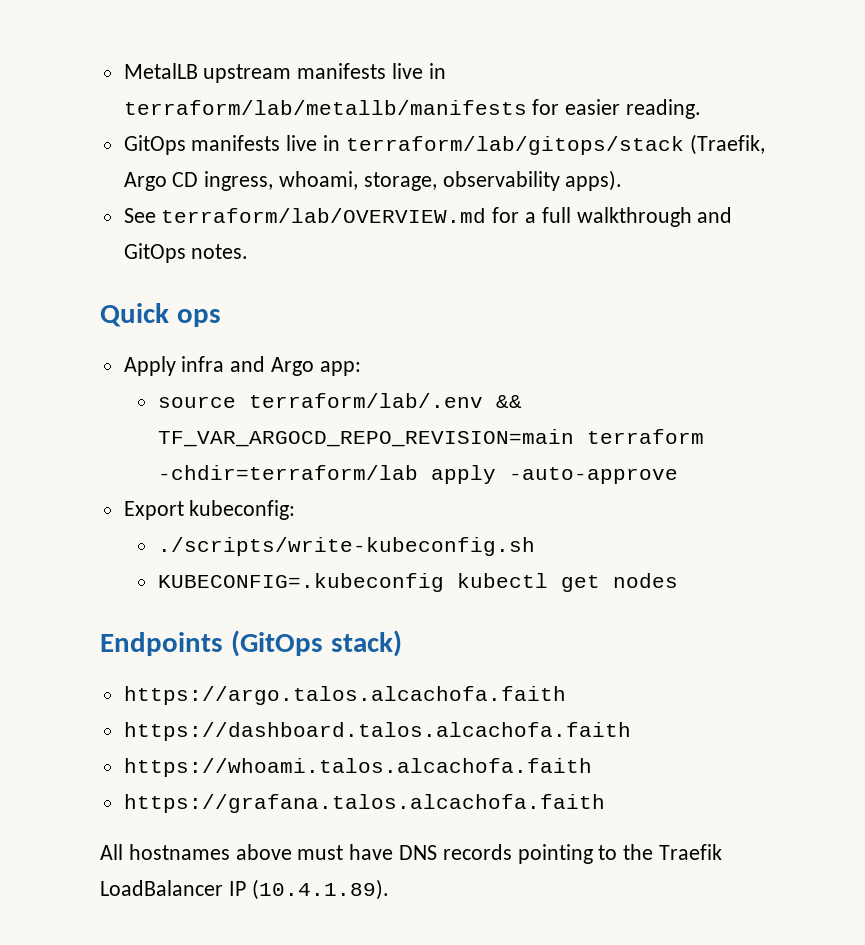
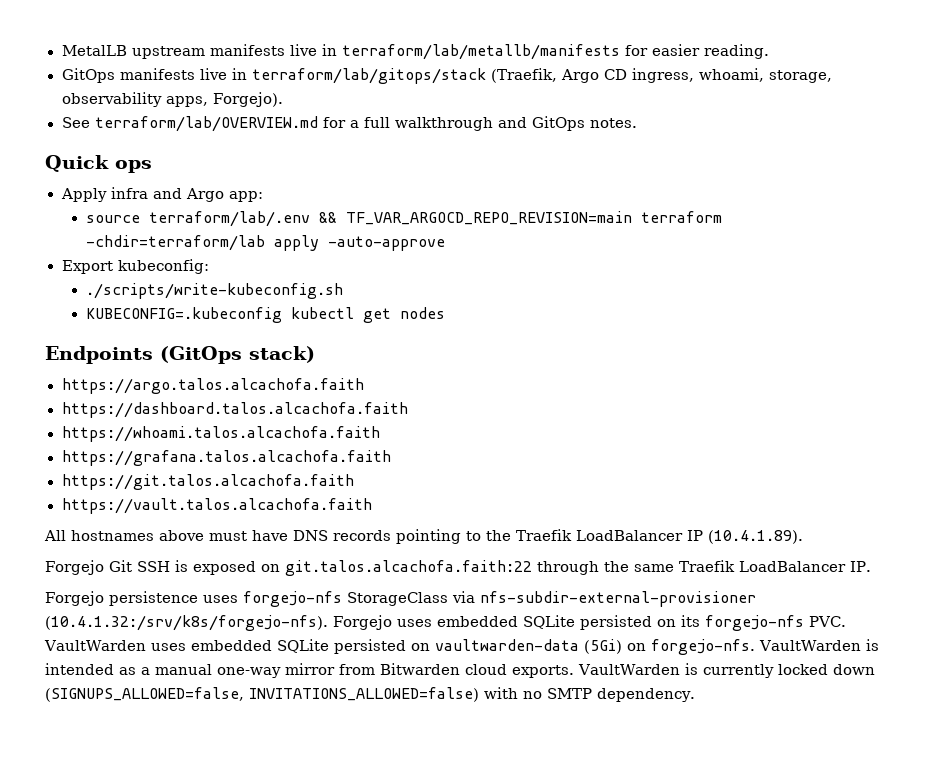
- GitOps manifests live in terraform/lab/gitops/stack (Traefik, Argo CD ingress, whoami, storage, observability apps).
+ GitOps manifests live in terraform/lab/gitops/stack (Traefik, Argo CD ingress, whoami, storage, observability apps, Forgejo).
+ https://git.talos.alcachofa.faith
+ https://vault.talos.alcachofa.faith
+ Forgejo Git SSH is exposed on git.talos.alcachofa.faith:22 through the same Traefik LoadBalancer IP.
+ Forgejo persistence uses forgejo-nfs StorageClass via nfs-subdir-external-provisioner (10.4.1.32:/srv/k8s/forgejo-nfs). Forgejo uses embedded SQLite persisted on its forgejo-nfs PVC. VaultWarden uses embedded SQLite persisted on vaultwarden-data (5Gi) on forgejo-nfs. VaultWarden is intended as a manual one-way mirror from Bitwarden cloud exports. VaultWarden is currently locked down (SIGNUPS_ALLOWED=false, INVITATIONS_ALLOWED=false) with no SMTP dependency.

